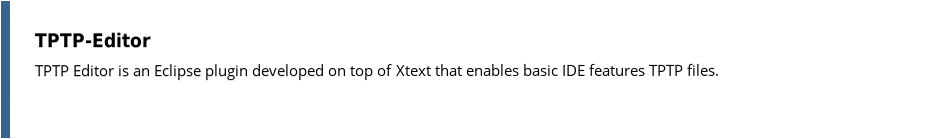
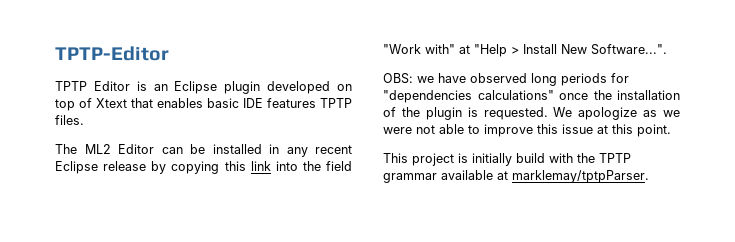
+ The ML2 Editor can be installed in any recent Eclipse release by copying this link into the field "Work with" at "Help > Install New Software...".
+ OBS: we have observed long periods for "dependencies calculations" once the installation of the plugin is requested. We apologize as we were not able to improve this issue at this point.
+ This project is initially build with the TPTP grammar available at marklemay/tptpParser.

